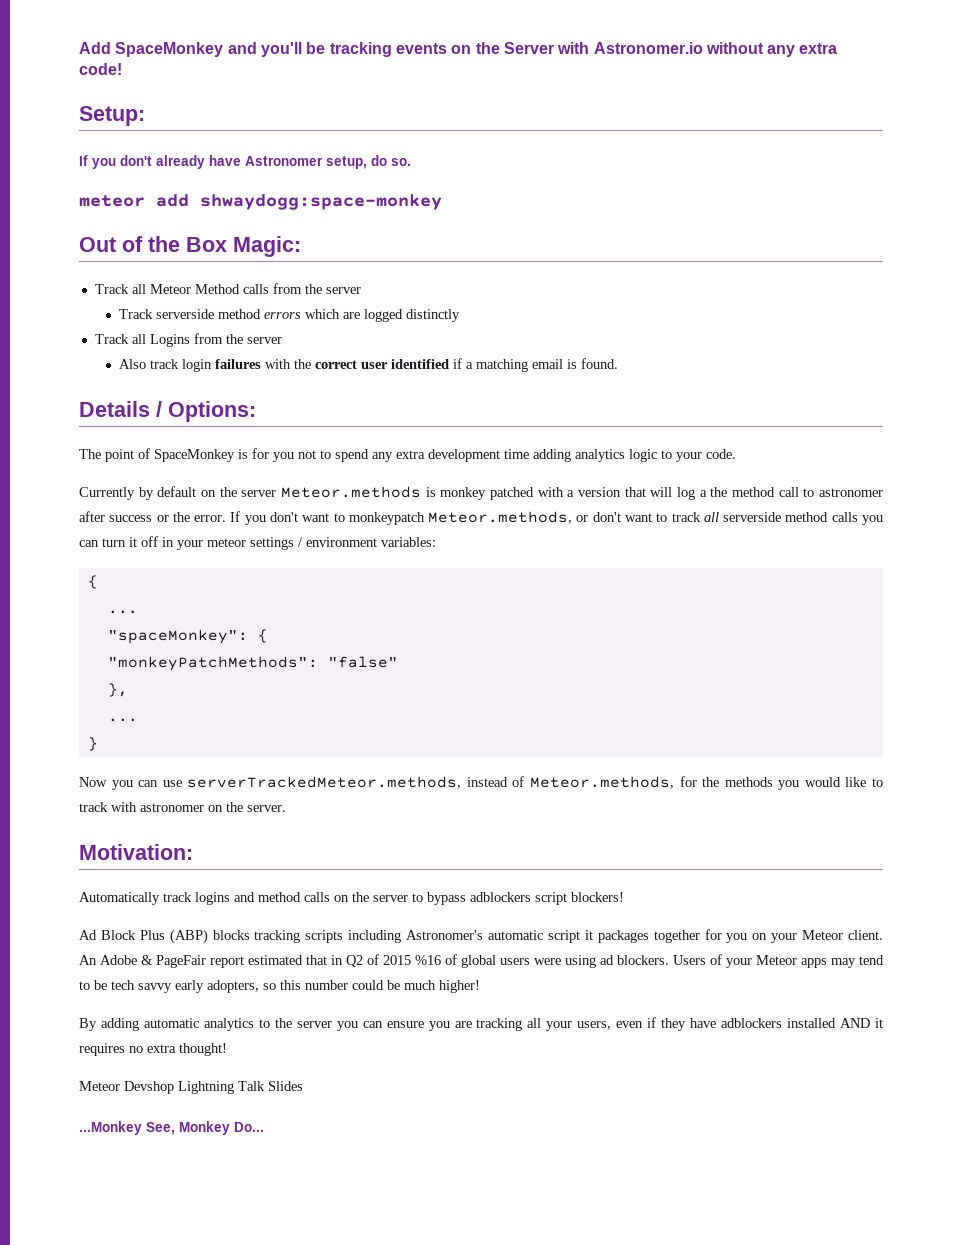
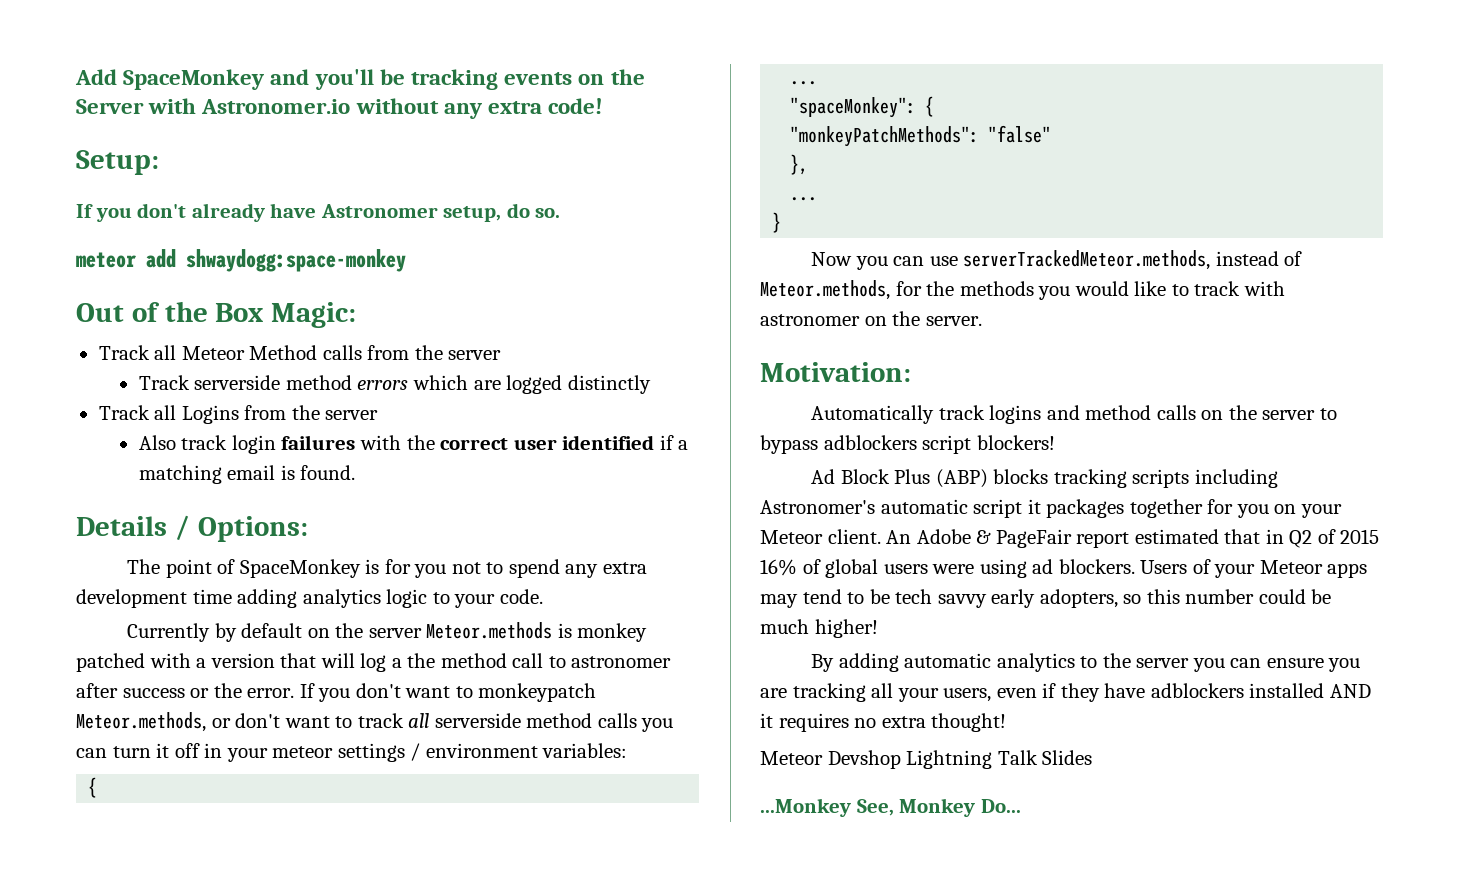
- An Adobe & PageFair report estimated that in Q2 of 2015 %16 of global users were using ad blockers.
+ An Adobe & PageFair report estimated that in Q2 of 2015 16% of global users were using ad blockers.

